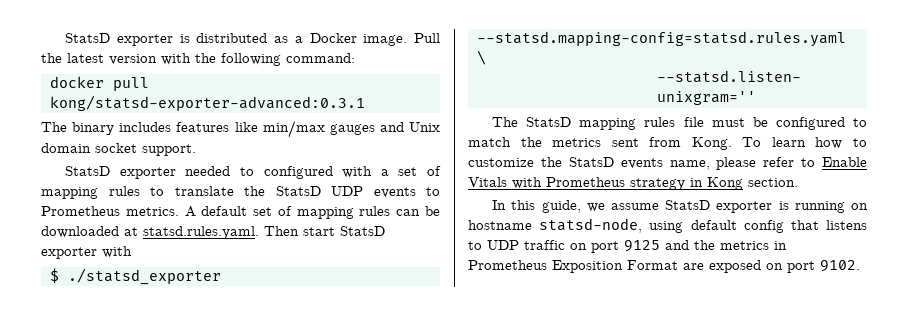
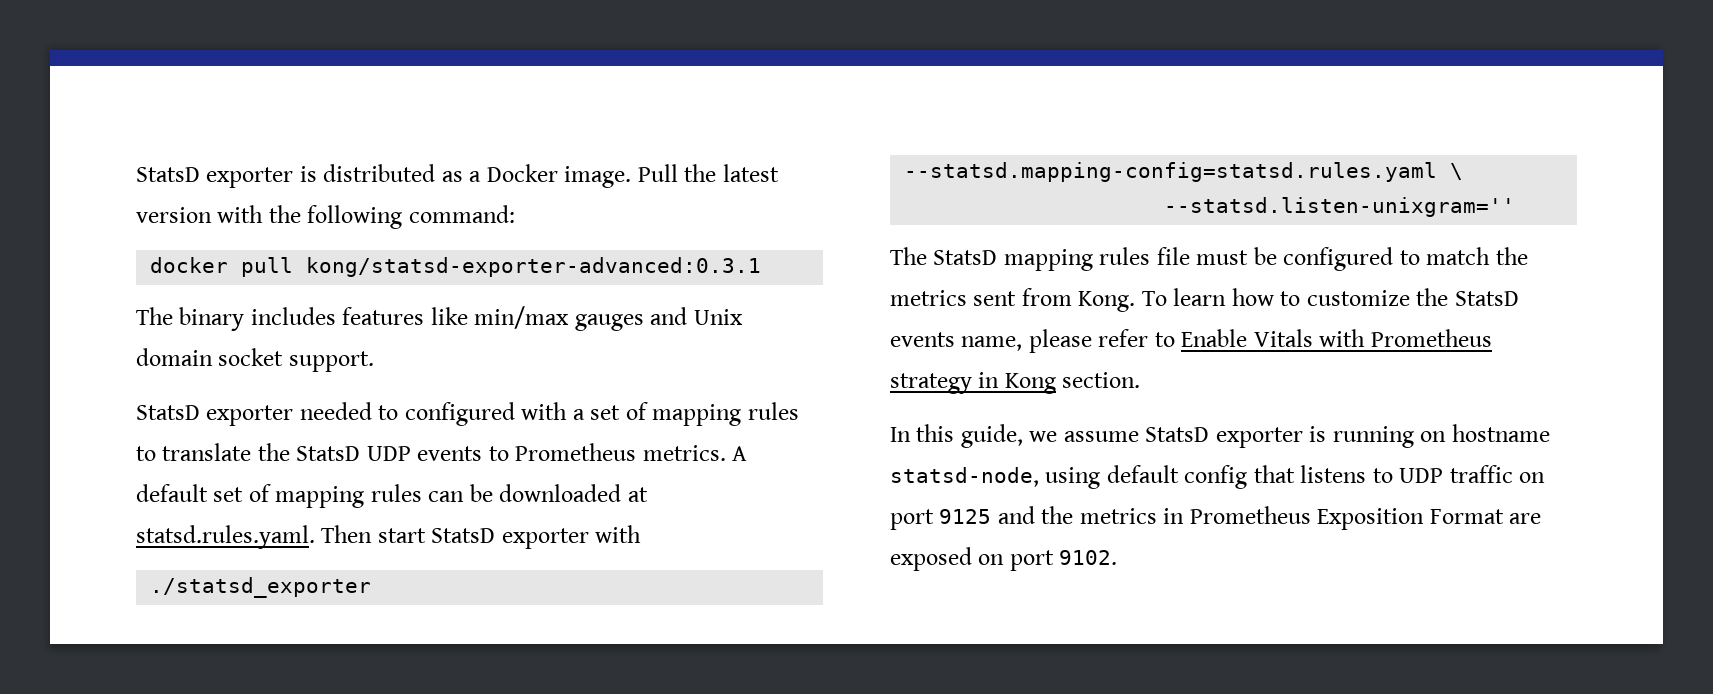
- $ ./statsd_exporter --statsd.mapping-config=statsd.rules.yaml \
+ ./statsd_exporter --statsd.mapping-config=statsd.rules.yaml \

